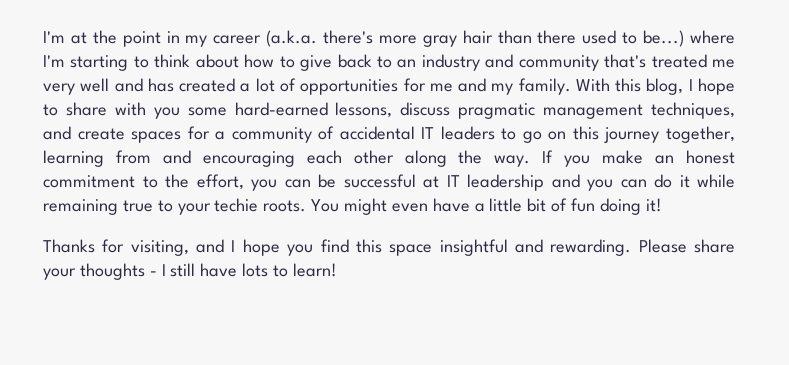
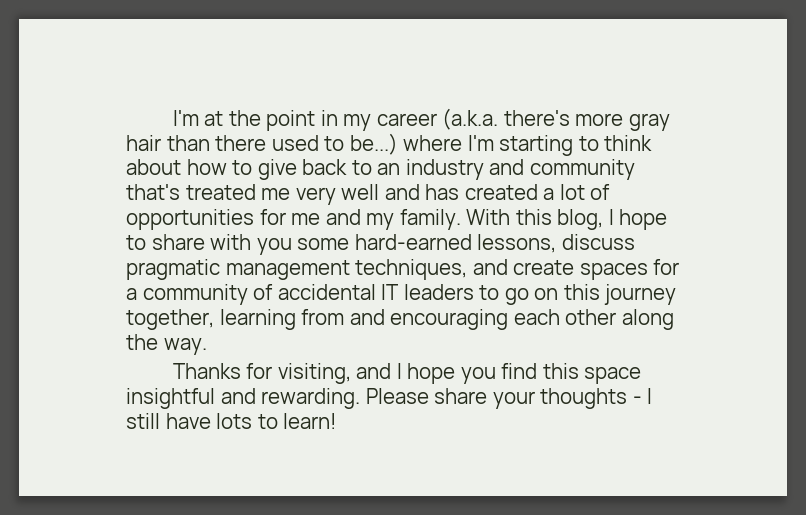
- If you make an honest commitment to the effort, you can be successful at IT leadership and you can do it while remaining true to your techie roots. You might even have a little bit of fun doing it!

